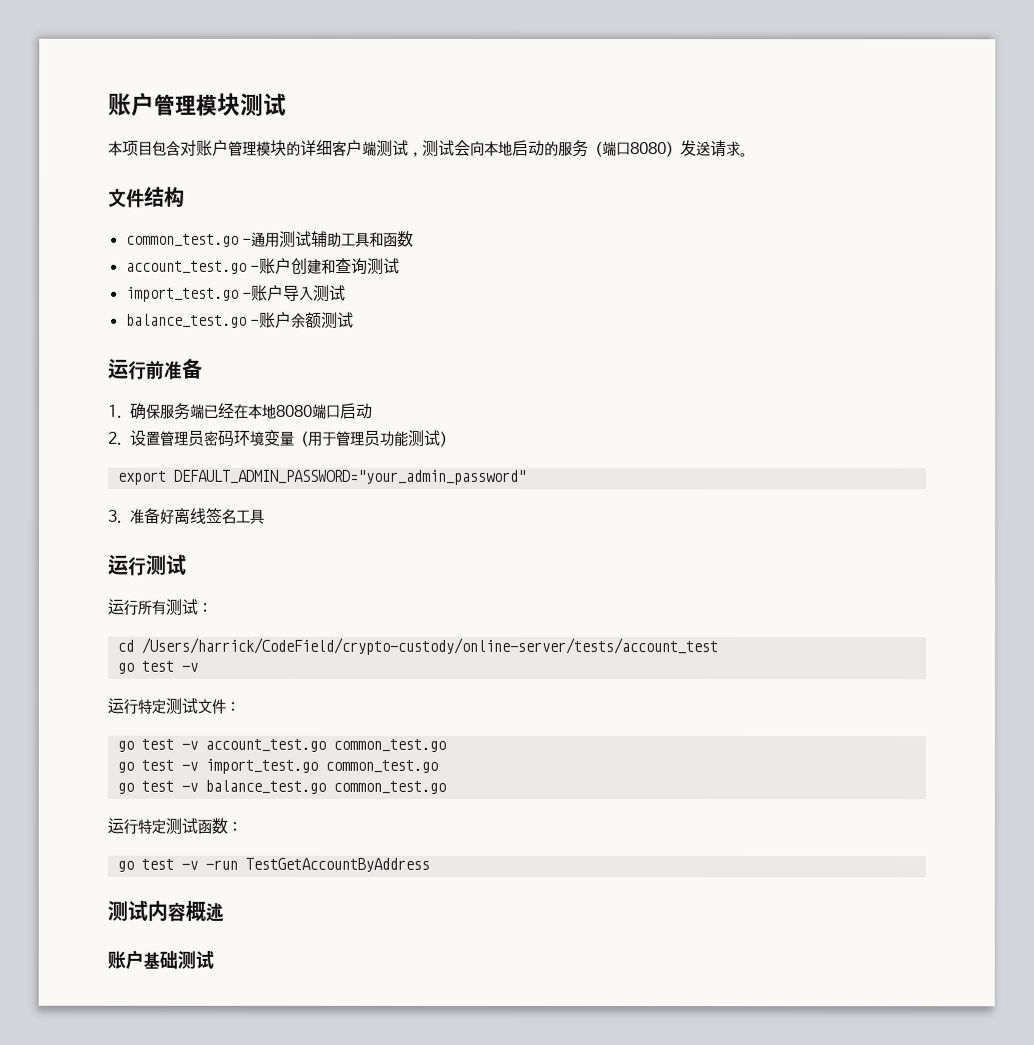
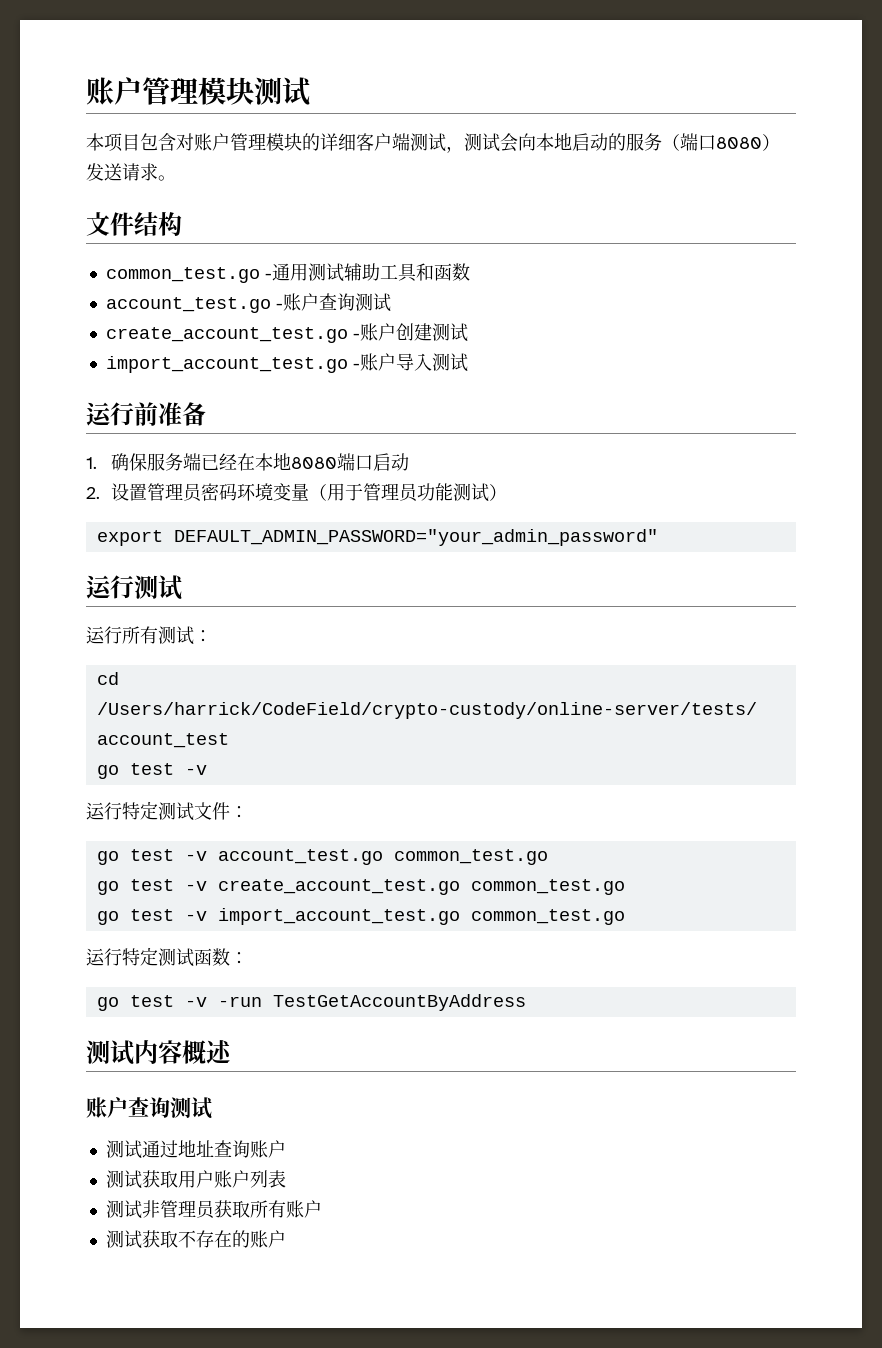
- account_test.go -账户创建和查询测试
- import_test.go -账户导入测试
+ account_test.go -账户查询测试
+ create_account_test.go -账户创建测试
+ import_account_test.go -账户导入测试
- balance_test.go -账户余额测试
- 3.准备好离线签名工具
- go test -v import_test.go common_test.go
- go test -v balance_test.go common_test.go
+ go test -v create_account_test.go common_test.go
+ go test -v import_account_test.go common_test.go
  测试内容概述
- 账户基础测试
+ 账户查询测试
+ 测试通过地址查询账户
+ 测试获取用户账户列表
+ 测试非管理员获取所有账户
+ 测试获取不存在的账户

